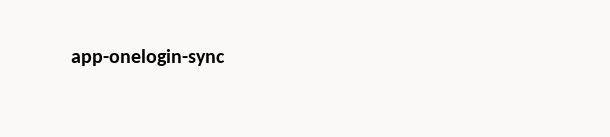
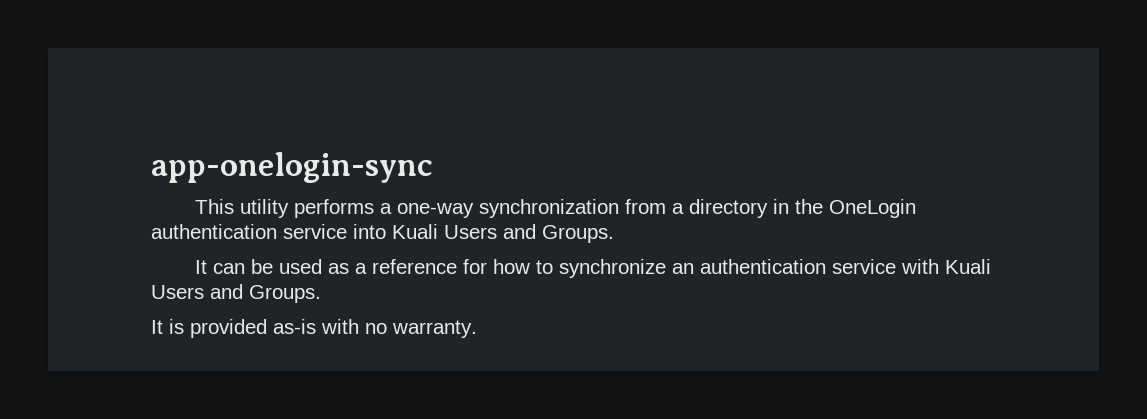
+ This utility performs a one-way synchronization from a directory in the OneLogin authentication service into Kuali Users and Groups.
+ It can be used as a reference for how to synchronize an authentication service with Kuali Users and Groups.
+ It is provided as-is with no warranty.

